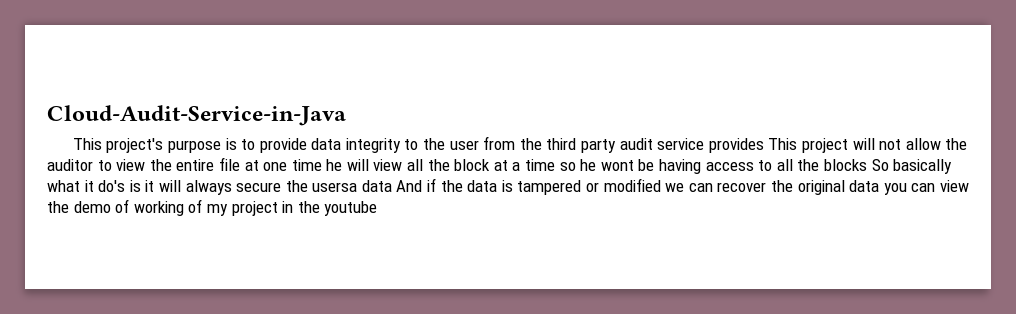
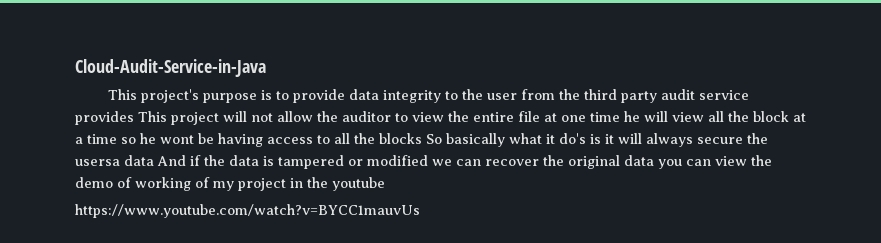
+ https://www.youtube.com/watch?v=BYCC1mauvUs

